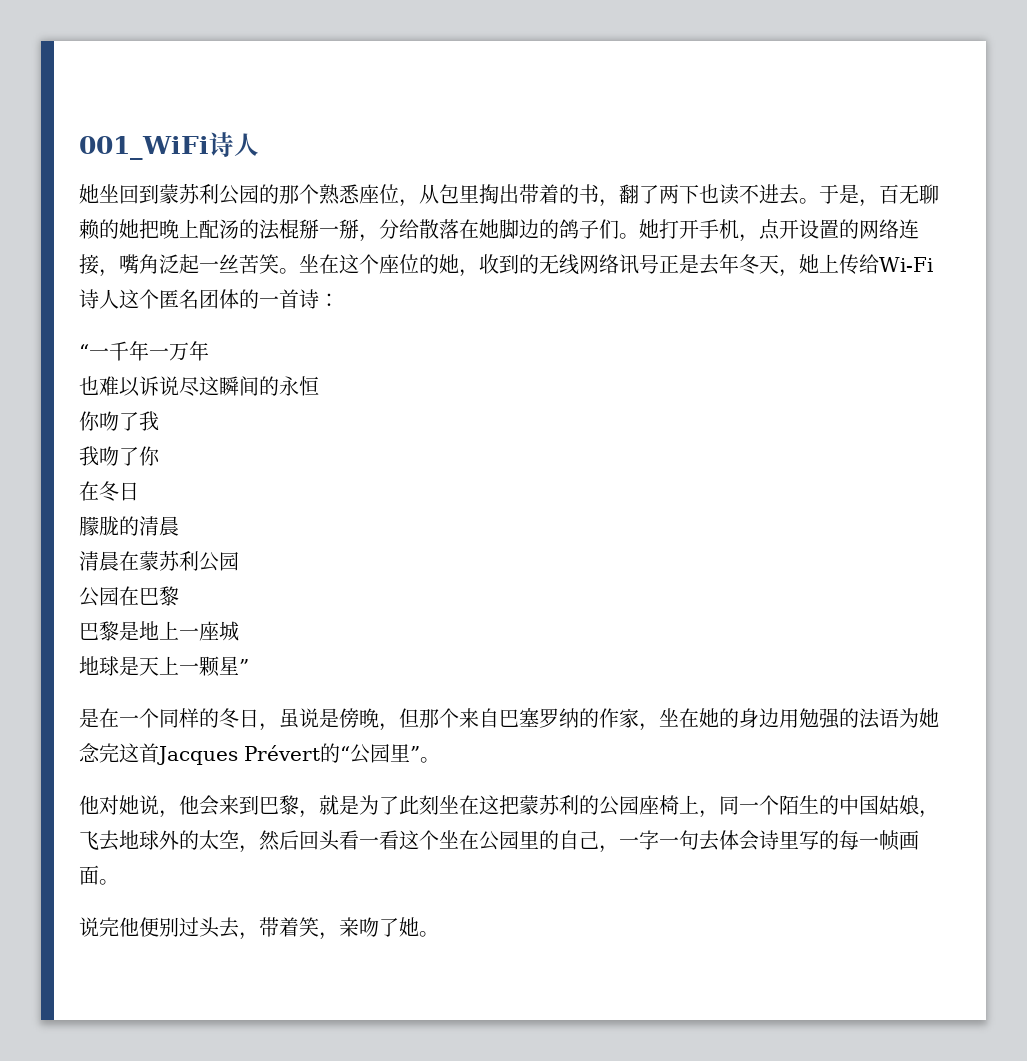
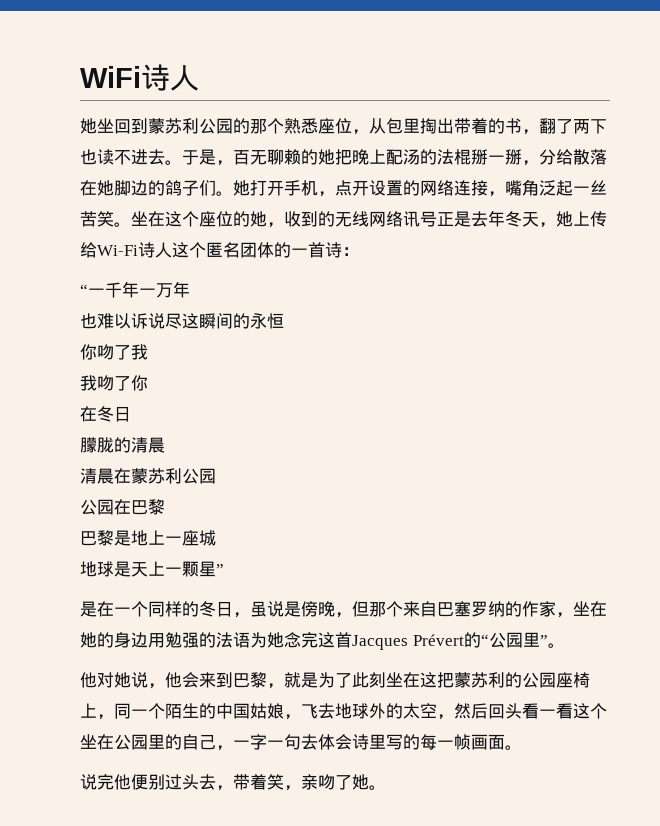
- 001_WiFi诗人
+ WiFi诗人

